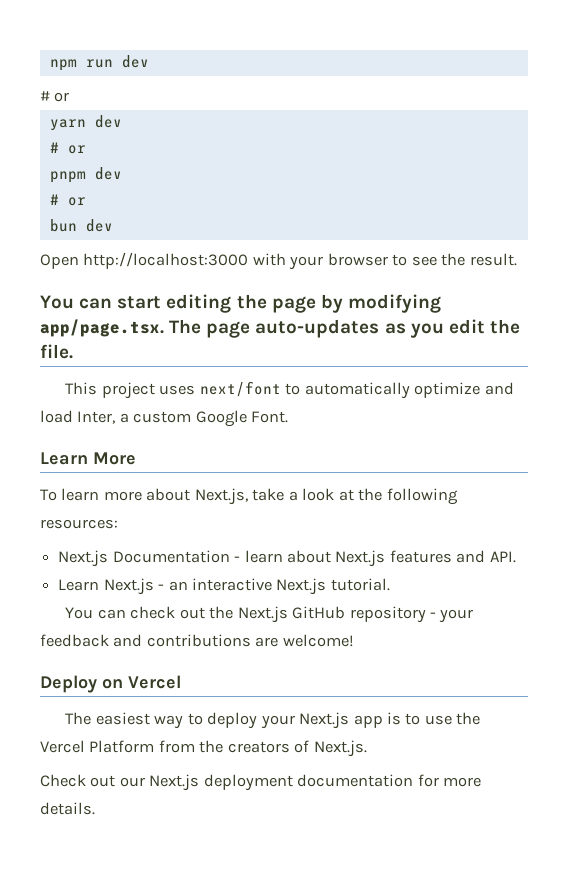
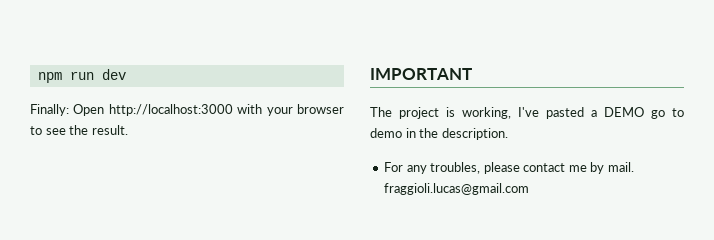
  npm run dev
- # or
- yarn dev
- # or
- pnpm dev
- # or
- bun dev
- Open http://localhost:3000 with your browser to see the result.
+ Finally: Open http://localhost:3000 with your browser to see the result.
- You can start editing the page by modifying app/page.tsx. The page auto-updates as you edit the file.
- This project uses next/font to automatically optimize and load Inter, a custom Google Font.
- Learn More
- To learn more about Next.js, take a look at the following resources:
- Next.js Documentation - learn about Next.js features and API.
- Learn Next.js - an interactive Next.js tutorial.
- You can check out the Next.js GitHub repository - your feedback and contributions are welcome!
- Deploy on Vercel
- The easiest way to deploy your Next.js app is to use the Vercel Platform from the creators of Next.js.
- Check out our Next.js deployment documentation for more details.
+ IMPORTANT
+ The project is working, I've pasted a DEMO go to demo in the description.
+ For any troubles, please contact me by mail. fraggioli.lucas@gmail.com

